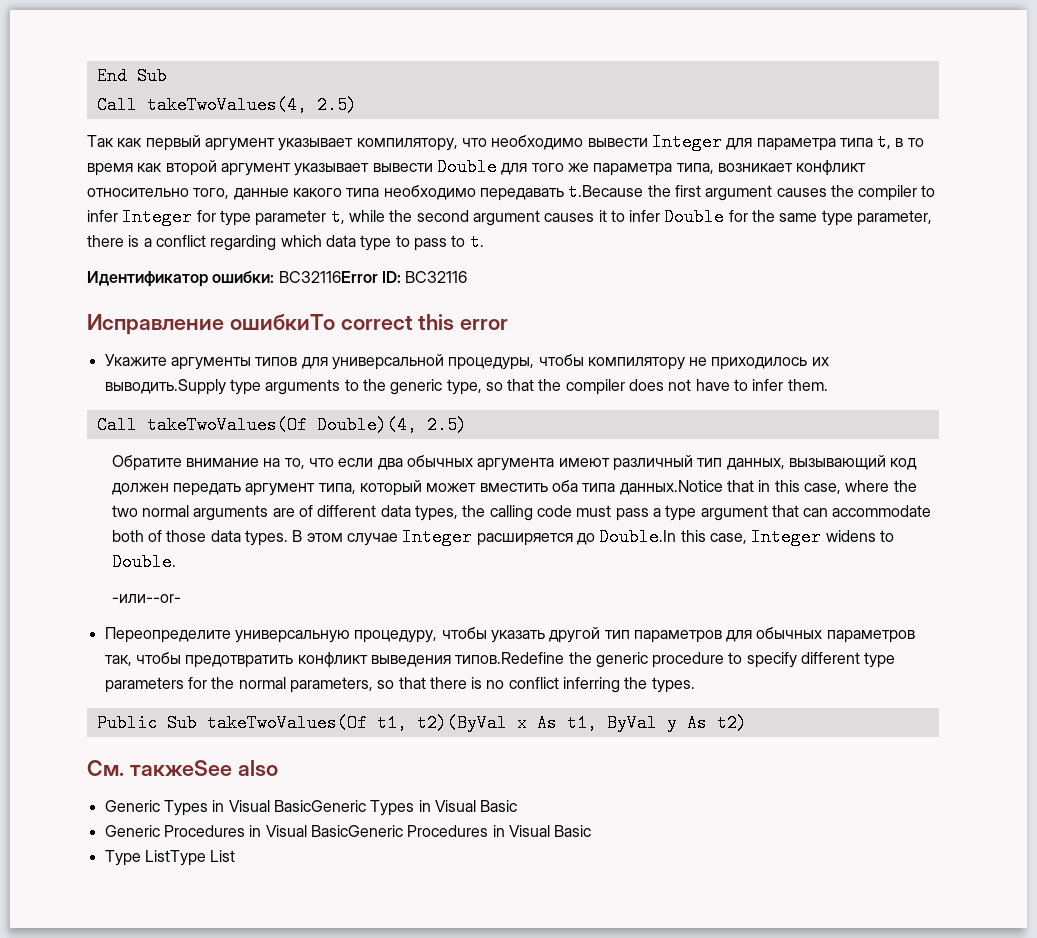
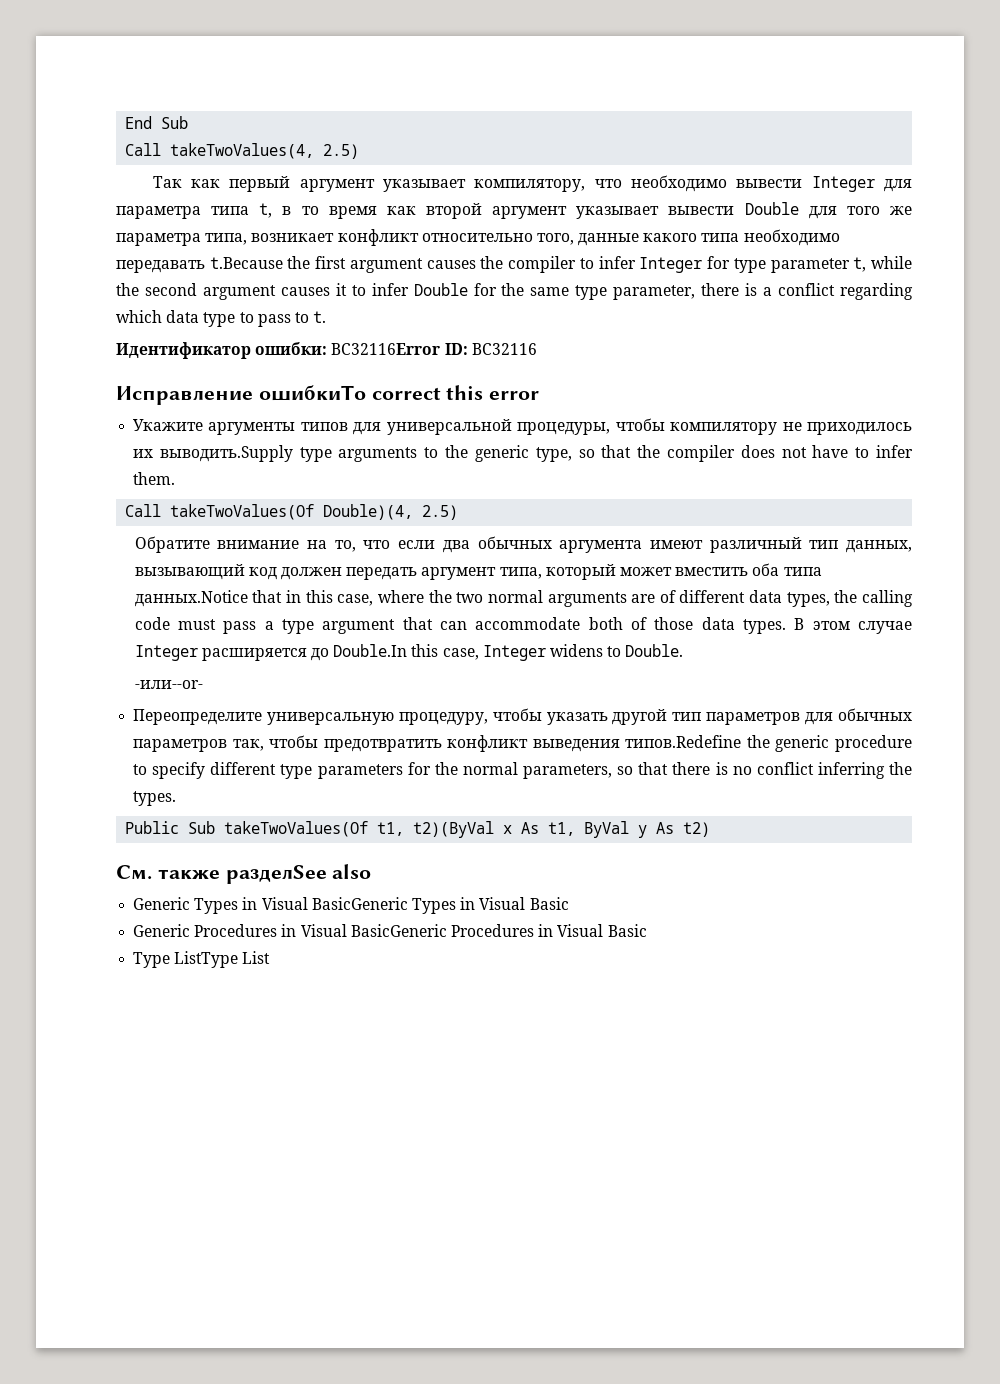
- См. такжеSee also
+ См. также разделSee also

